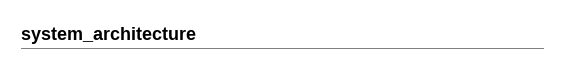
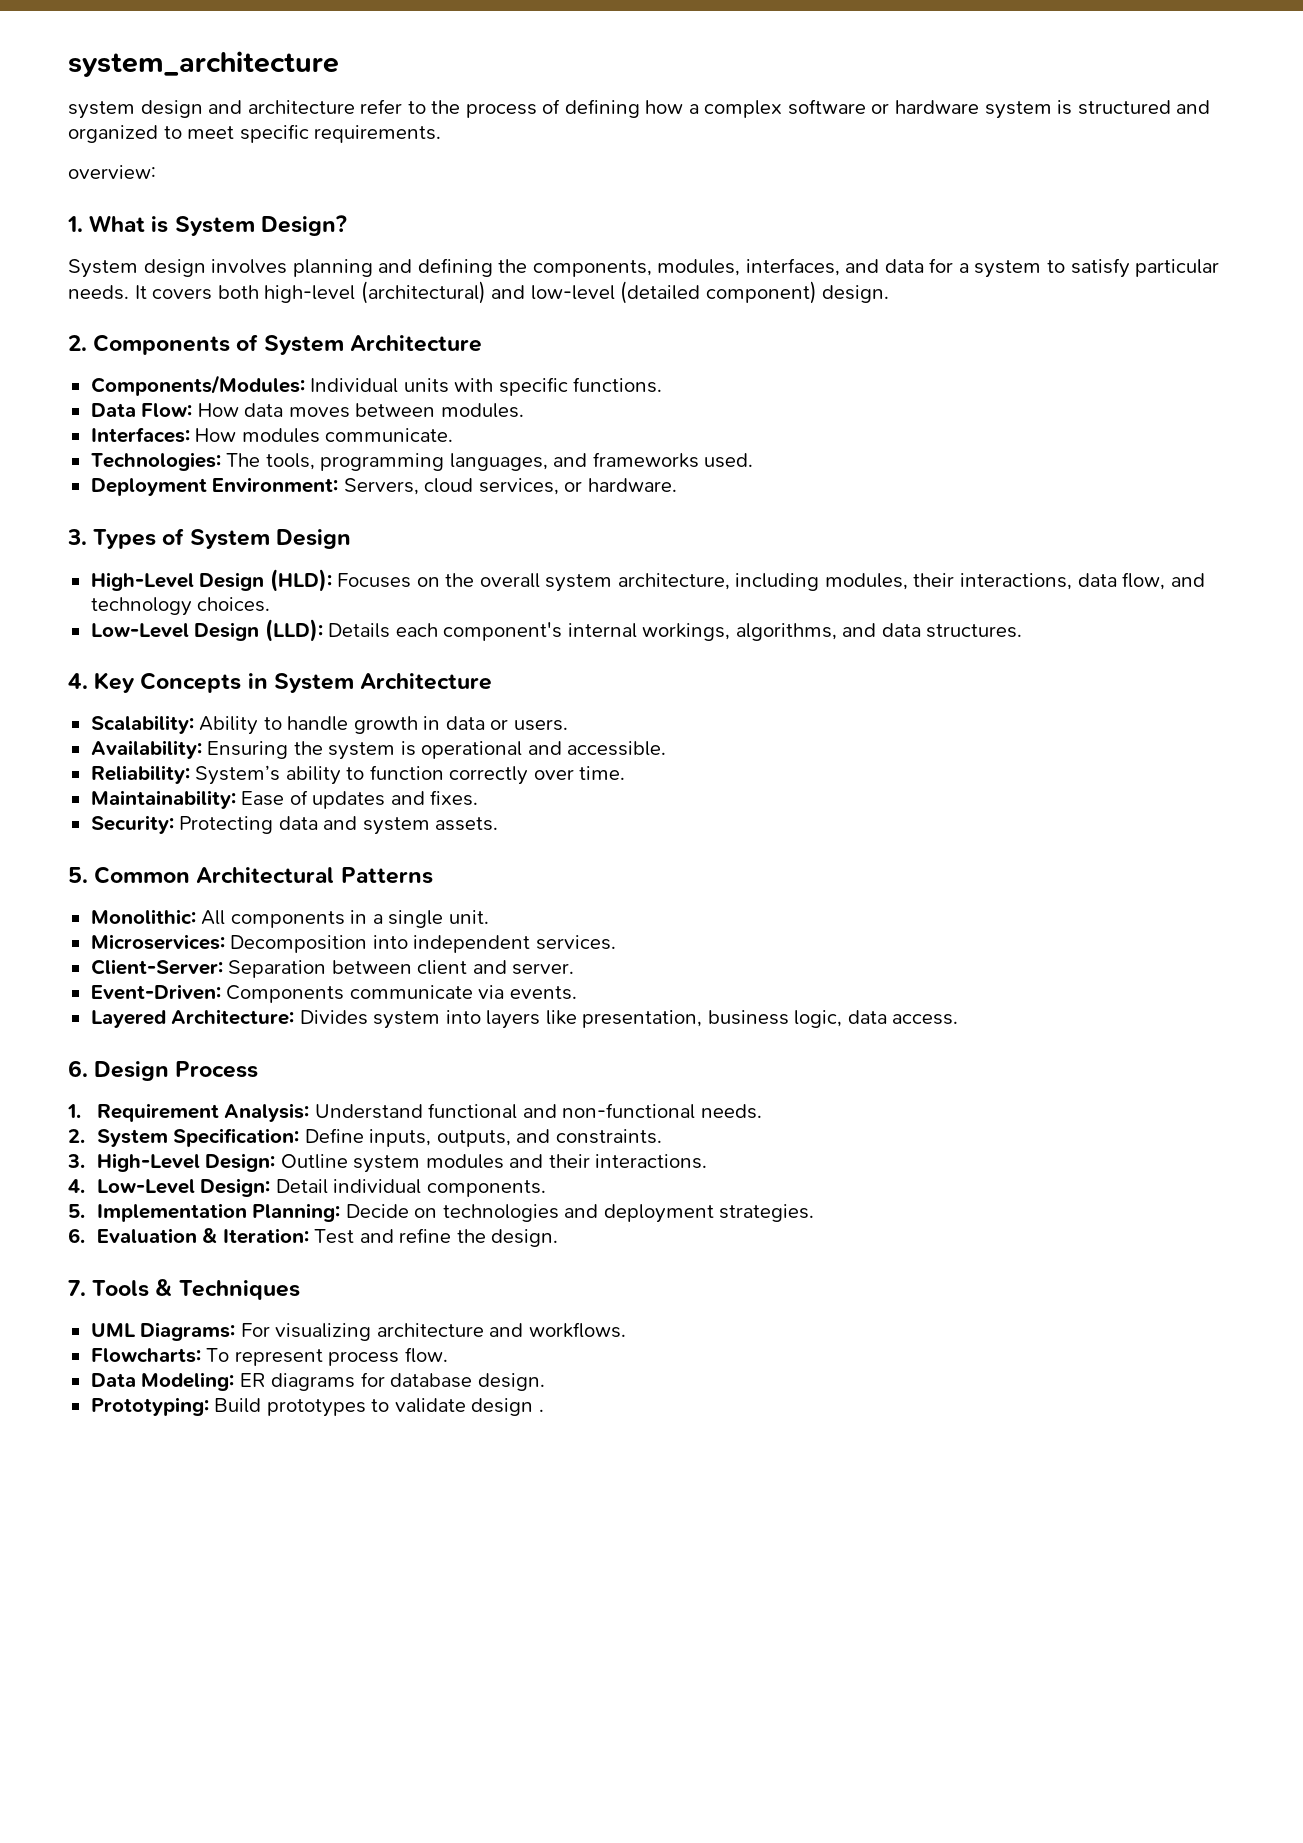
+ system design and architecture refer to the process of defining how a complex software or hardware system is structured and organized to meet specific requirements.
+ overview:
+ 1. What is System Design?
+ System design involves planning and defining the components, modules, interfaces, and data for a system to satisfy particular needs. It covers both high-level (architectural) and low-level (detailed component) design.
+ 2. Components of System Architecture
+ Components/Modules: Individual units with specific functions.
+ Data Flow: How data moves between modules.
+ Interfaces: How modules communicate.
+ Technologies: The tools, programming languages, and frameworks used.
+ Deployment Environment: Servers, cloud services, or hardware.
+ 3. Types of System Design
+ High-Level Design (HLD): Focuses on the overall system architecture, including modules, their interactions, data flow, and technology choices.
+ Low-Level Design (LLD): Details each component's internal workings, algorithms, and data structures.
+ 4. Key Concepts in System Architecture
+ Scalability: Ability to handle growth in data or users.
+ Availability: Ensuring the system is operational and accessible.
+ Reliability: System’s ability to function correctly over time.
+ Maintainability: Ease of updates and fixes.
+ Security: Protecting data and system assets.
+ 5. Common Architectural Patterns
+ Monolithic: All components in a single unit.
+ Microservices: Decomposition into independent services.
+ Client-Server: Separation between client and server.
+ Event-Driven: Components communicate via events.
+ Layered Architecture: Divides system into layers like presentation, business logic, data access.
+ 6. Design Process
+ 1. Requirement Analysis: Understand functional and non-functional needs.
+ 2. System Specification: Define inputs, outputs, and constraints.
+ 3. High-Level Design: Outline system modules and their interactions.
+ 4. Low-Level Design: Detail individual components.
+ 5. Implementation Planning: Decide on technologies and deployment strategies.
+ 6. Evaluation & Iteration: Test and refine the design.
+ 7. Tools & Techniques
+ UML Diagrams: For visualizing architecture and workflows.
+ Flowcharts: To represent process flow.
+ Data Modeling: ER diagrams for database design.
+ Prototyping: Build prototypes to validate design .

